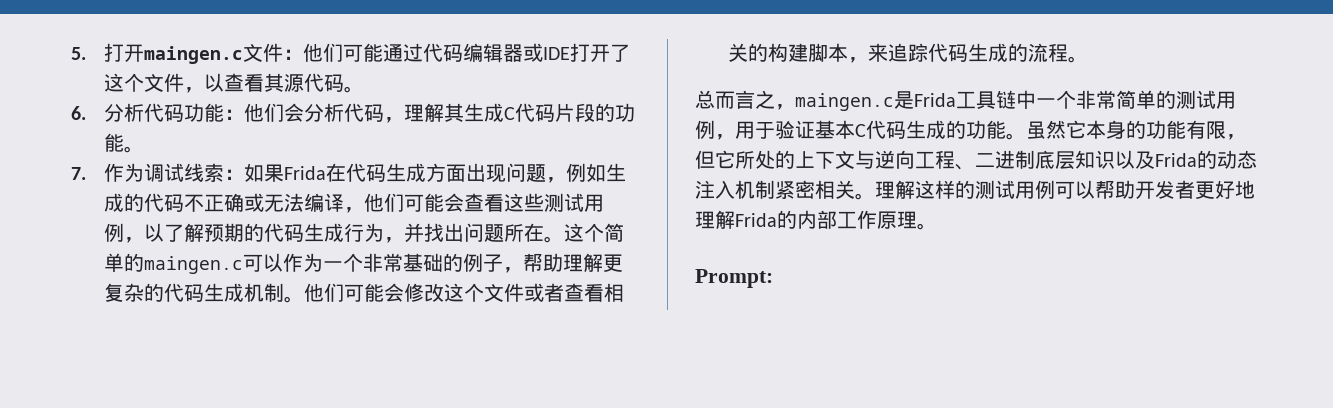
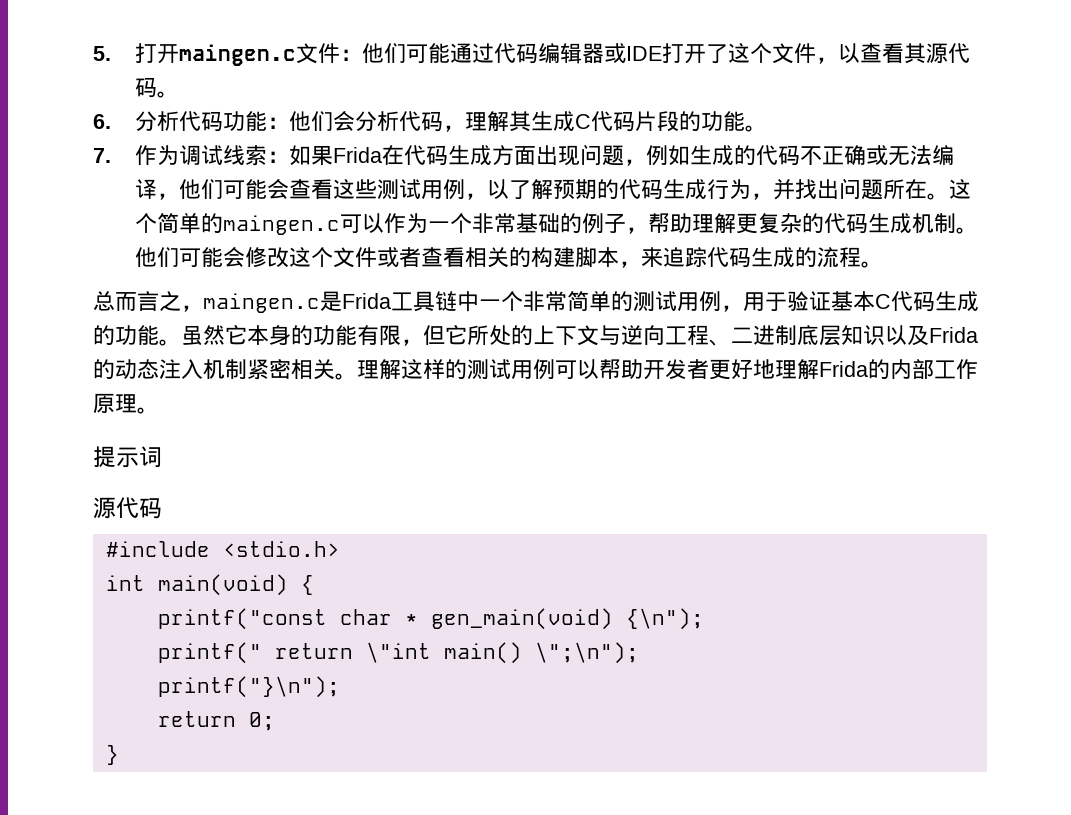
- Prompt:
+ 提示词
+ 源代码
+ #include <stdio.h>
+ int main(void) {
+ printf("const char * gen_main(void) {\n");
+ printf(" return \"int main() \";\n");
+ printf("}\n");
+ return 0;
+ }

